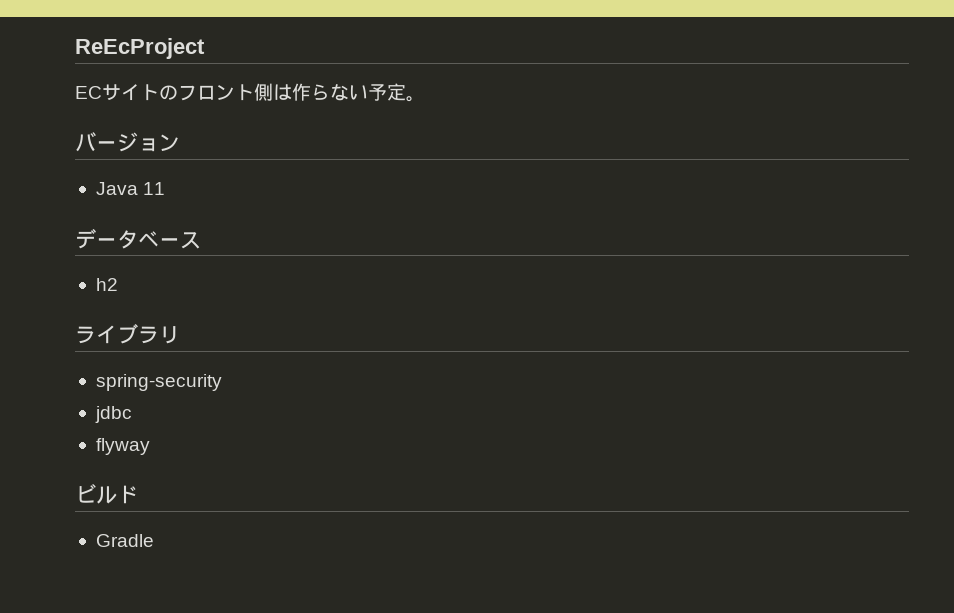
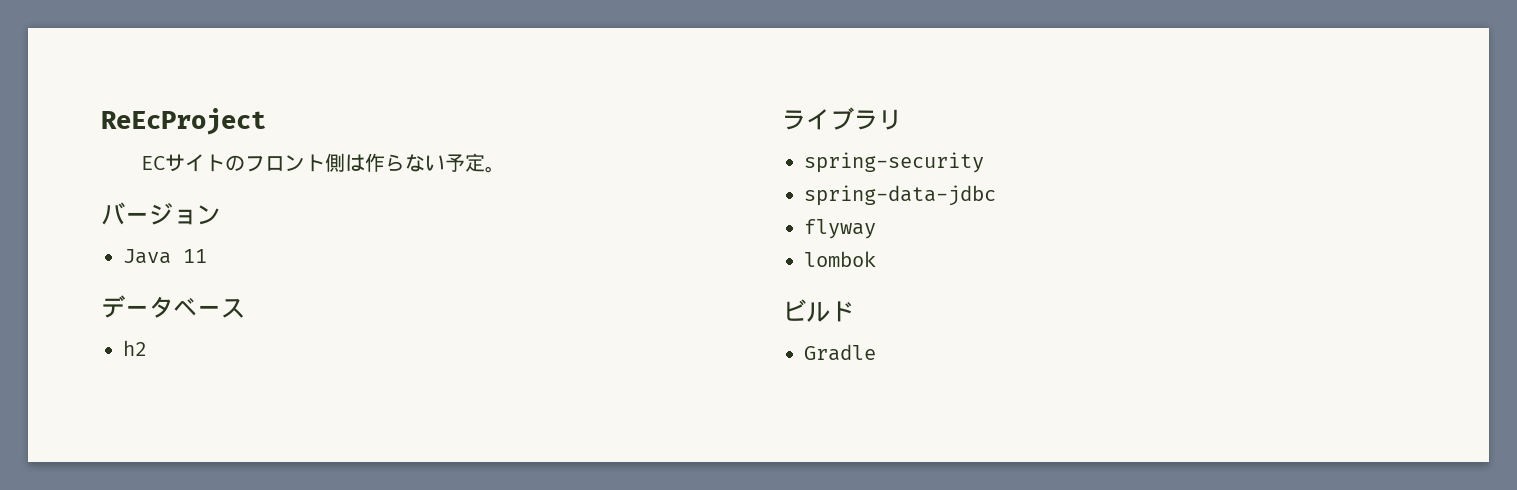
- jdbc
+ spring-data-jdbc
+ lombok

